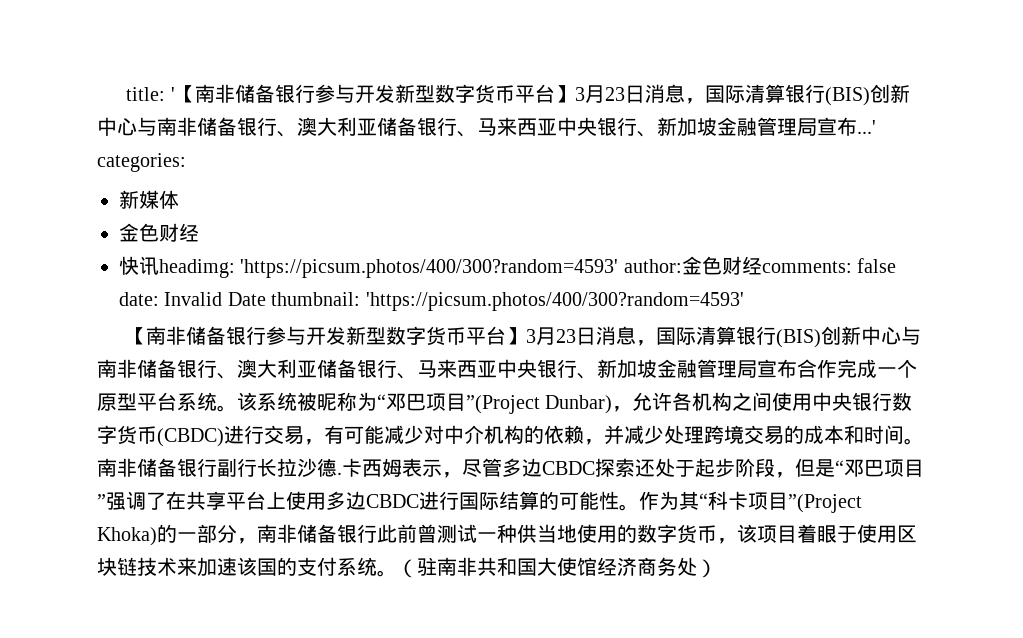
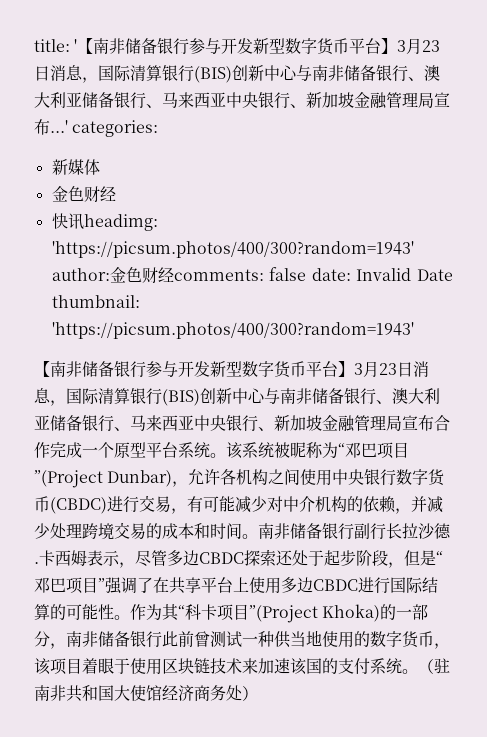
- 快讯headimg: 'https://picsum.photos/400/300?random=4593' author:金色财经comments: false date: Invalid Date thumbnail: 'https://picsum.photos/400/300?random=4593'
+ 快讯headimg: 'https://picsum.photos/400/300?random=1943' author:金色财经comments: false date: Invalid Date thumbnail: 'https://picsum.photos/400/300?random=1943'

